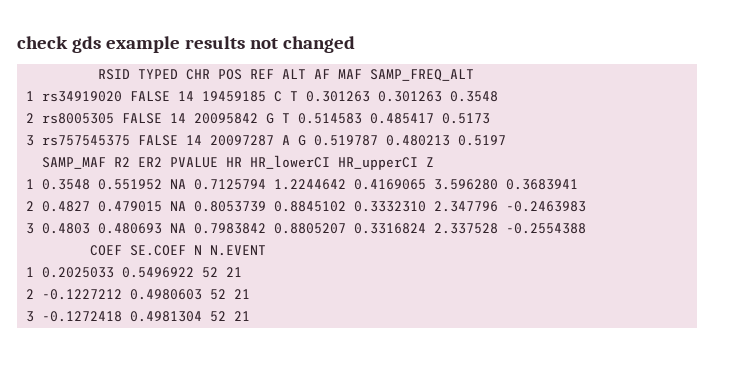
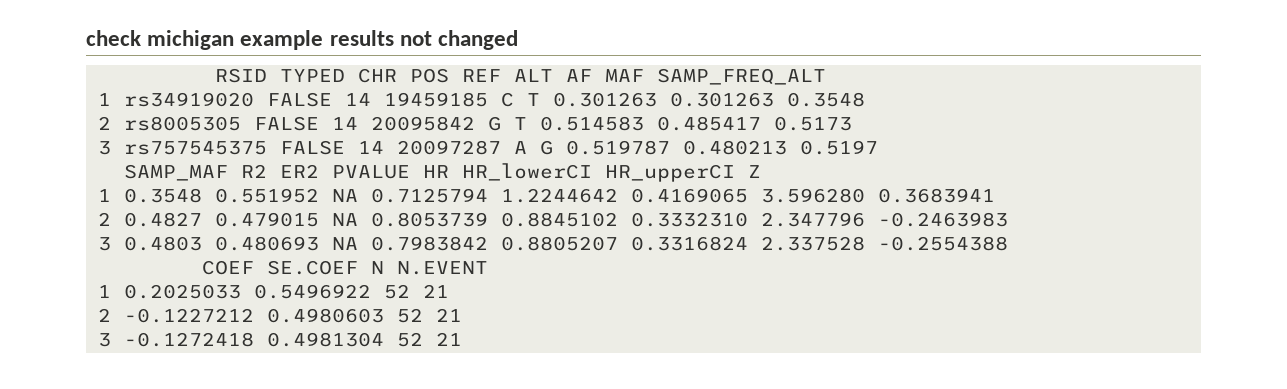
- check gds example results not changed
+ check michigan example results not changed

